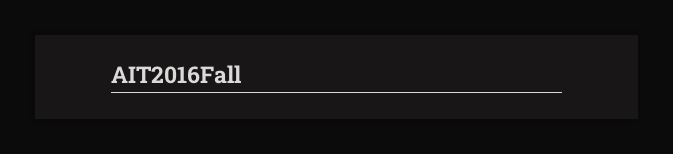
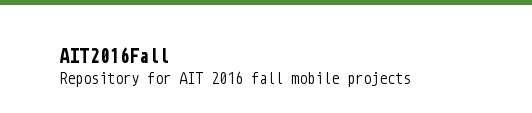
+ Repository for AIT 2016 fall mobile projects

